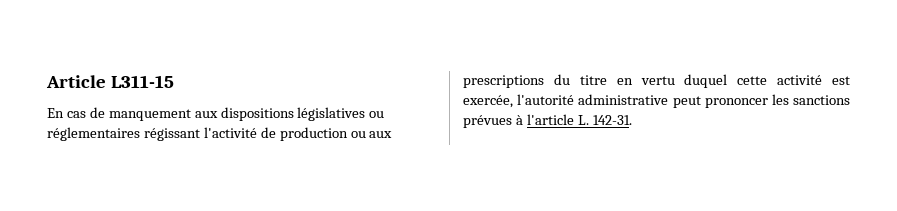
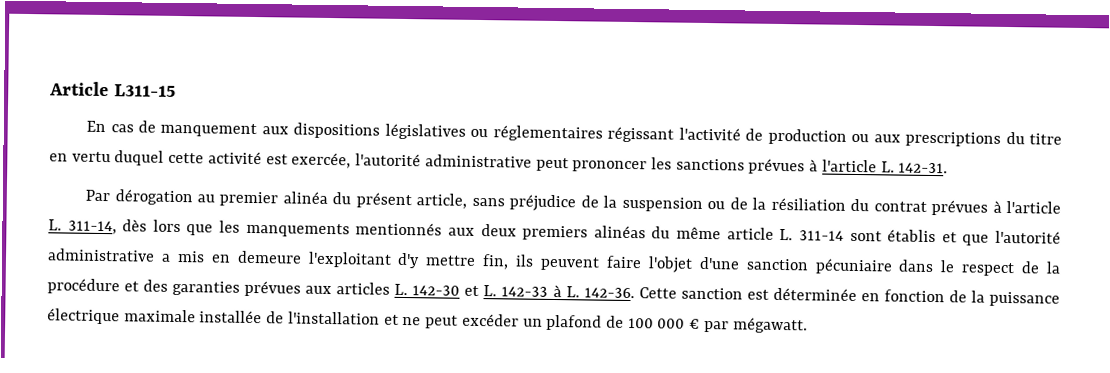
+ Par dérogation au premier alinéa du présent article, sans préjudice de la suspension ou de la résiliation du contrat prévues à l'article L. 311-14, dès lors que les manquements mentionnés aux deux premiers alinéas du même article L. 311-14 sont établis et que l'autorité administrative a mis en demeure l'exploitant d'y mettre fin, ils peuvent faire l'objet d'une sanction pécuniaire dans le respect de la procédure et des garanties prévues aux articles L. 142-30 et L. 142-33 à L. 142-36. Cette sanction est déterminée en fonction de la puissance électrique maximale installée de l'installation et ne peut excéder un plafond de 100 000 € par mégawatt.

